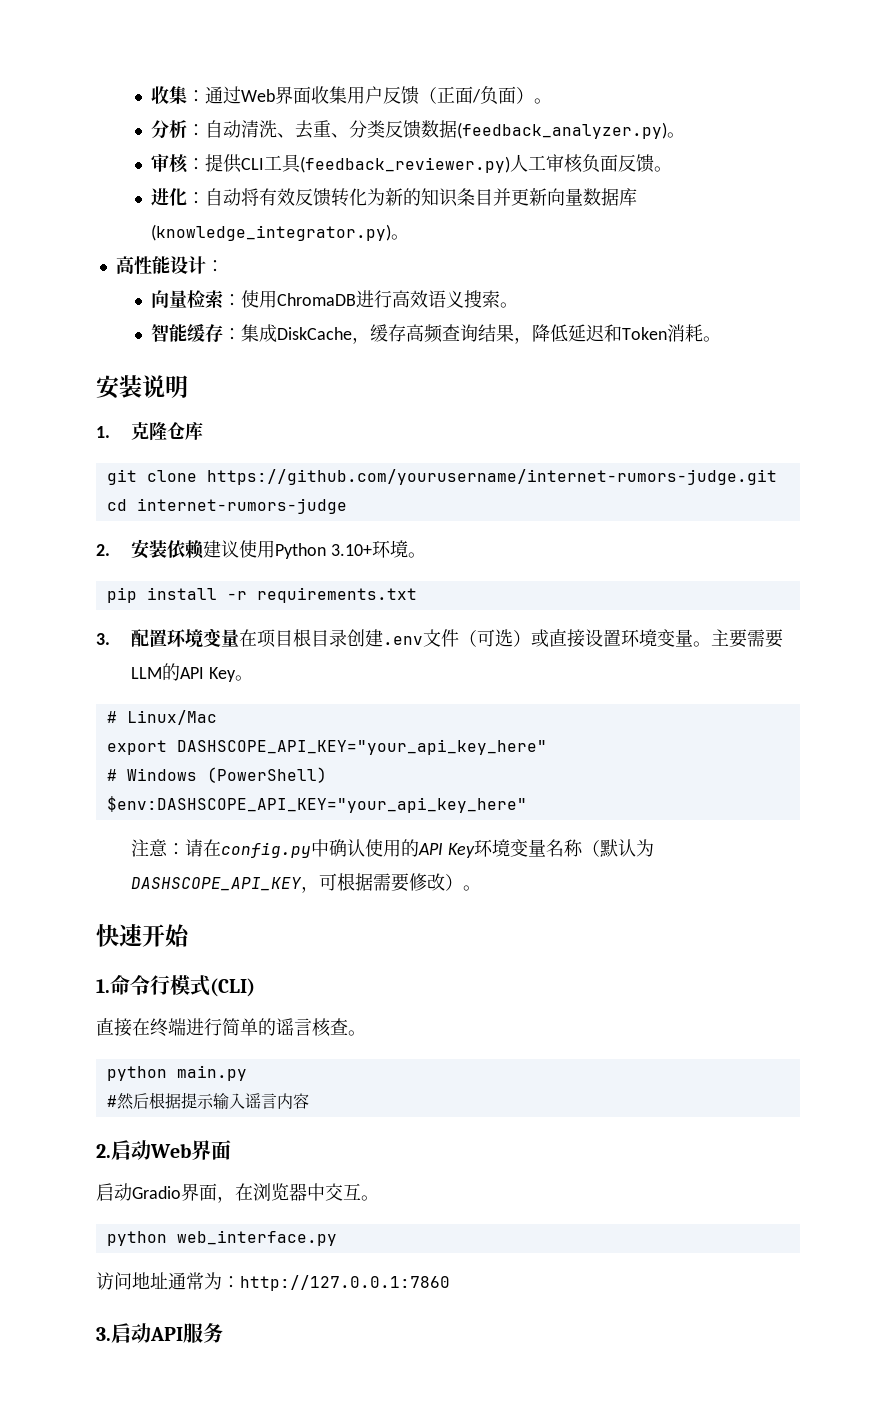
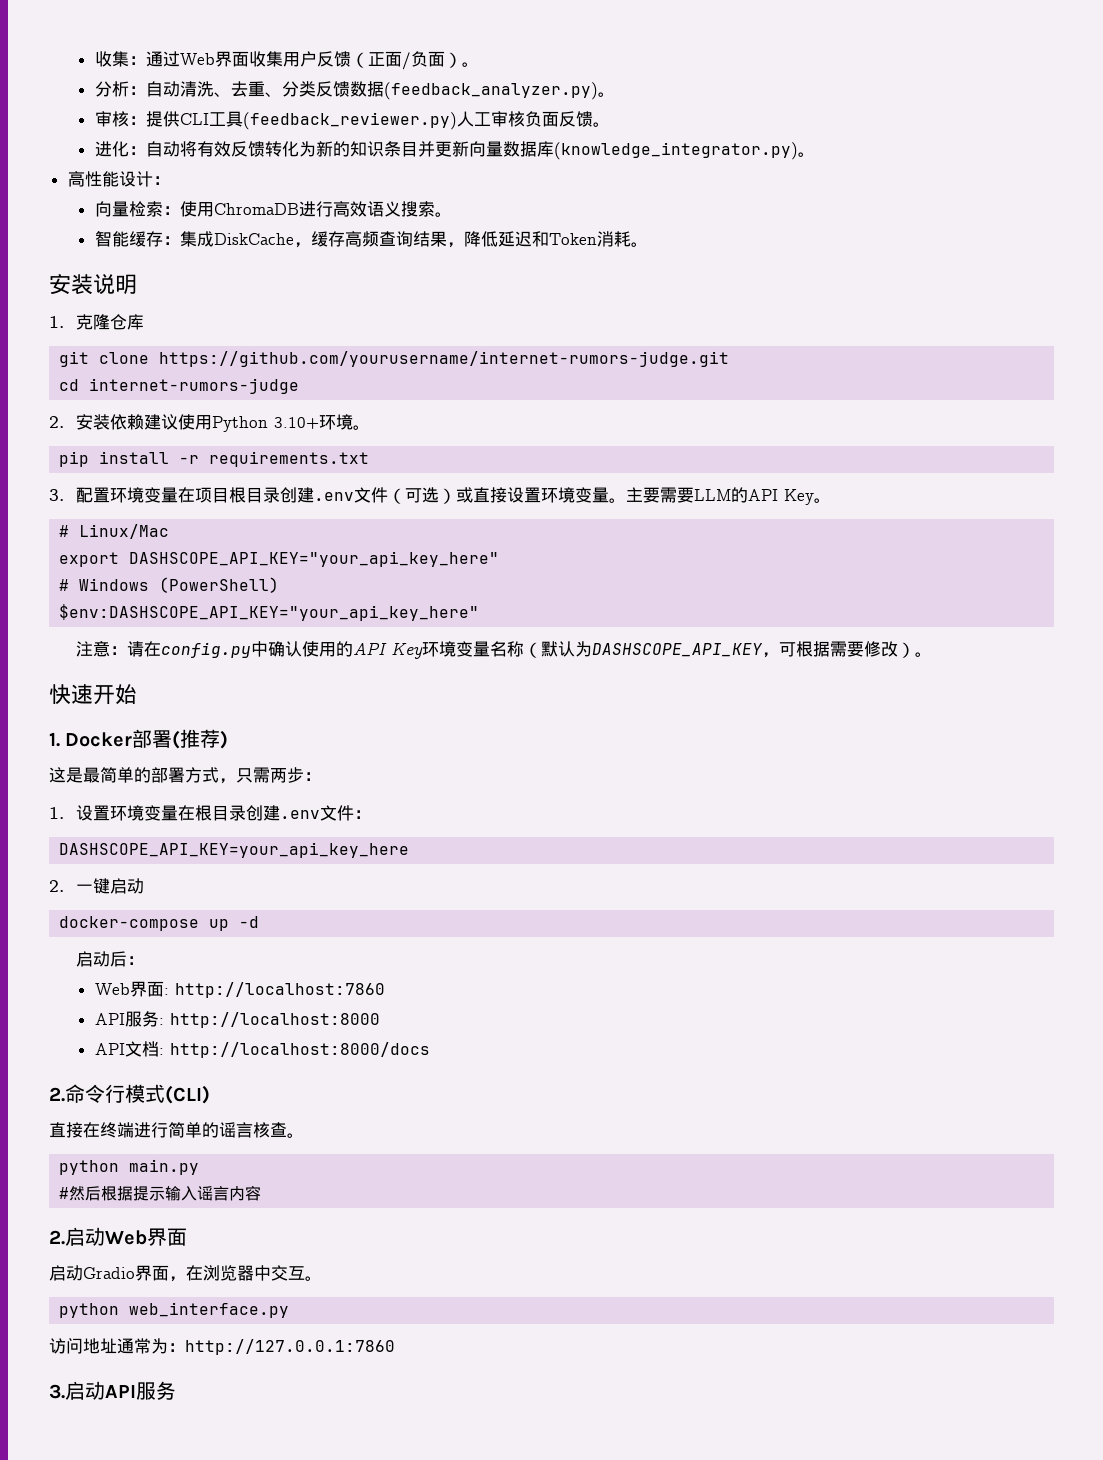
- 1.命令行模式(CLI)
+ 1. Docker部署(推荐)
+ 这是最简单的部署方式，只需两步：
+ 1.设置环境变量在根目录创建.env文件：
+ DASHSCOPE_API_KEY=your_api_key_here
+ 2.一键启动
+ docker-compose up -d
+ 启动后：
+ Web界面: http://localhost:7860
+ API服务: http://localhost:8000
+ API文档: http://localhost:8000/docs
+ 2.命令行模式(CLI)

